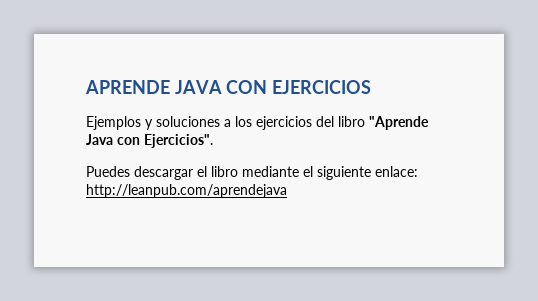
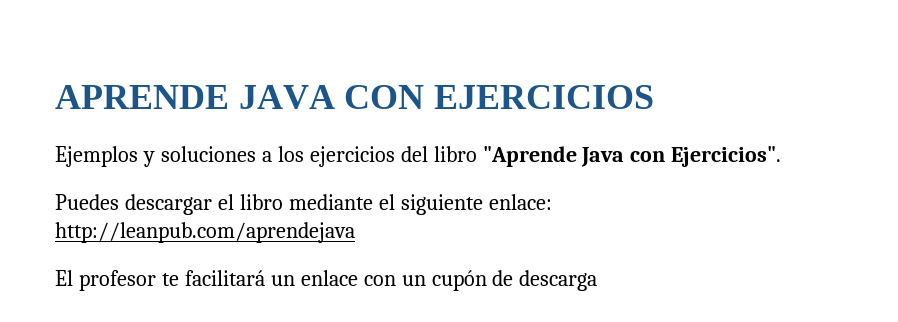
+ El profesor te facilitará un enlace con un cupón de descarga

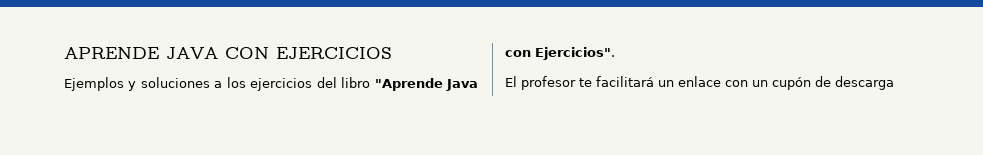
- Puedes descargar el libro mediante el siguiente enlace: http://leanpub.com/aprendejava

